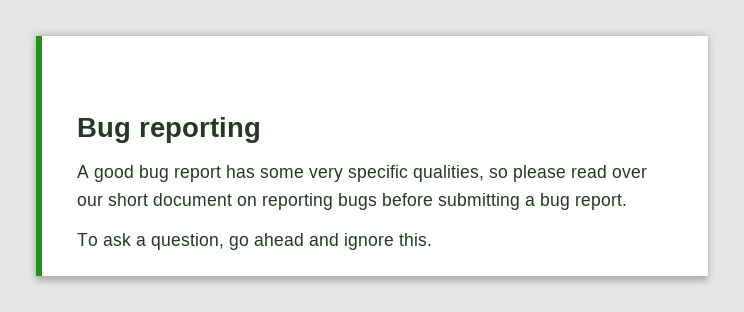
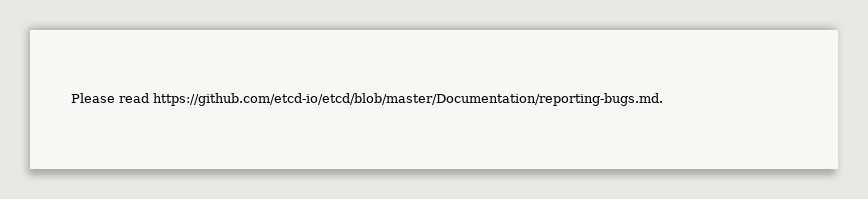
- Bug reporting
- A good bug report has some very specific qualities, so please read over our short document on reporting bugs before submitting a bug report.
- To ask a question, go ahead and ignore this.
+ Please read https://github.com/etcd-io/etcd/blob/master/Documentation/reporting-bugs.md.

